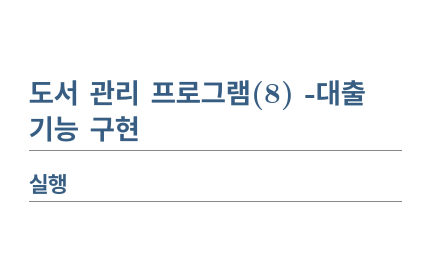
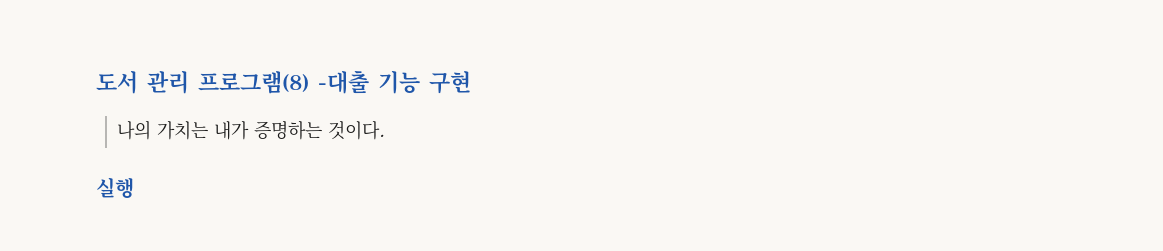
+ 나의 가치는 내가 증명하는 것이다.

